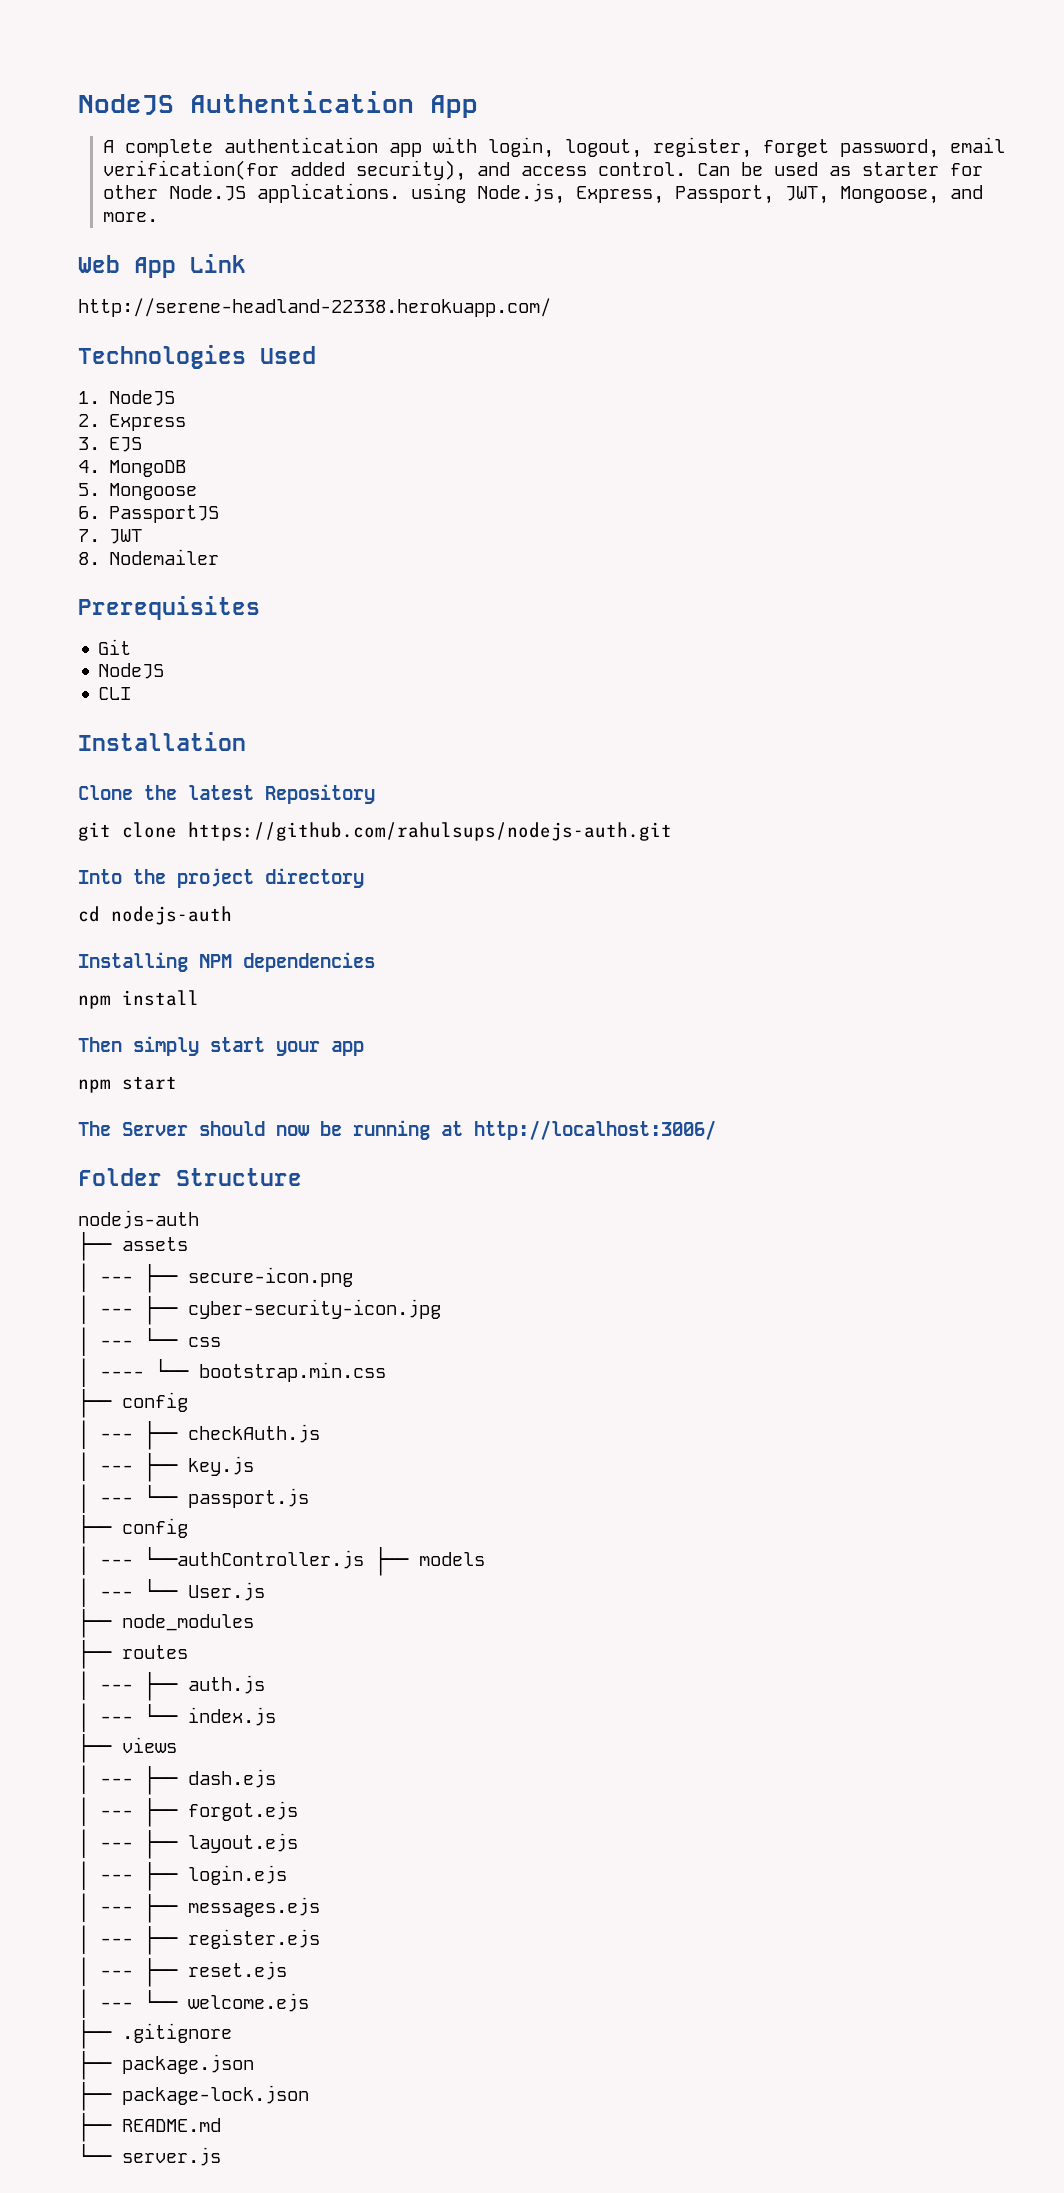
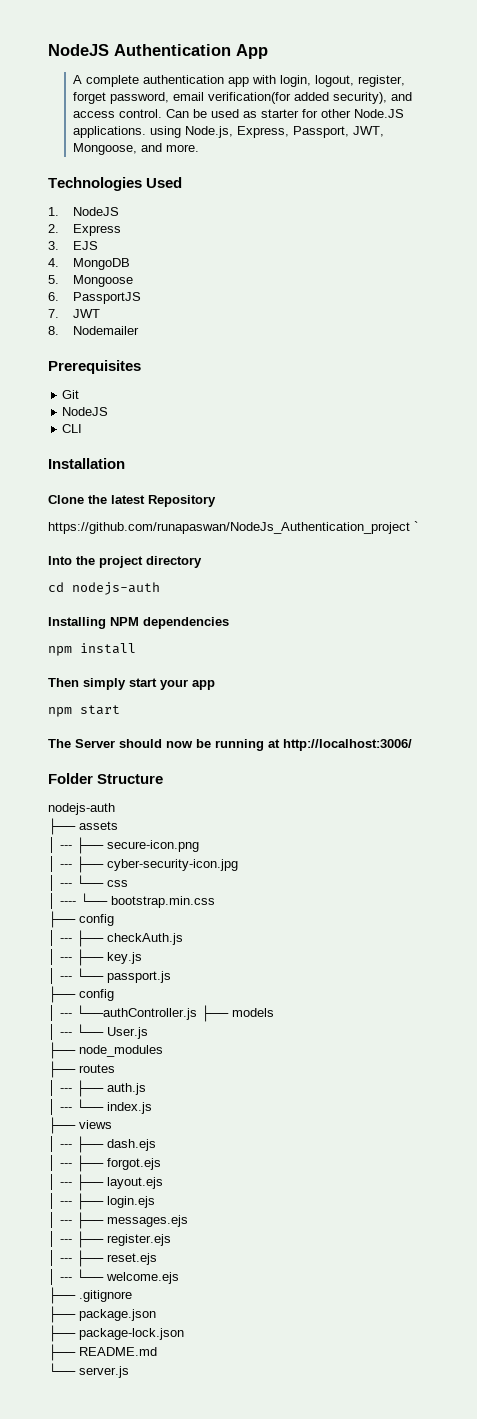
- Web App Link
- http://serene-headland-22338.herokuapp.com/
- git clone https://github.com/rahulsups/nodejs-auth.git
+ https://github.com/runapaswan/NodeJs_Authentication_project `

